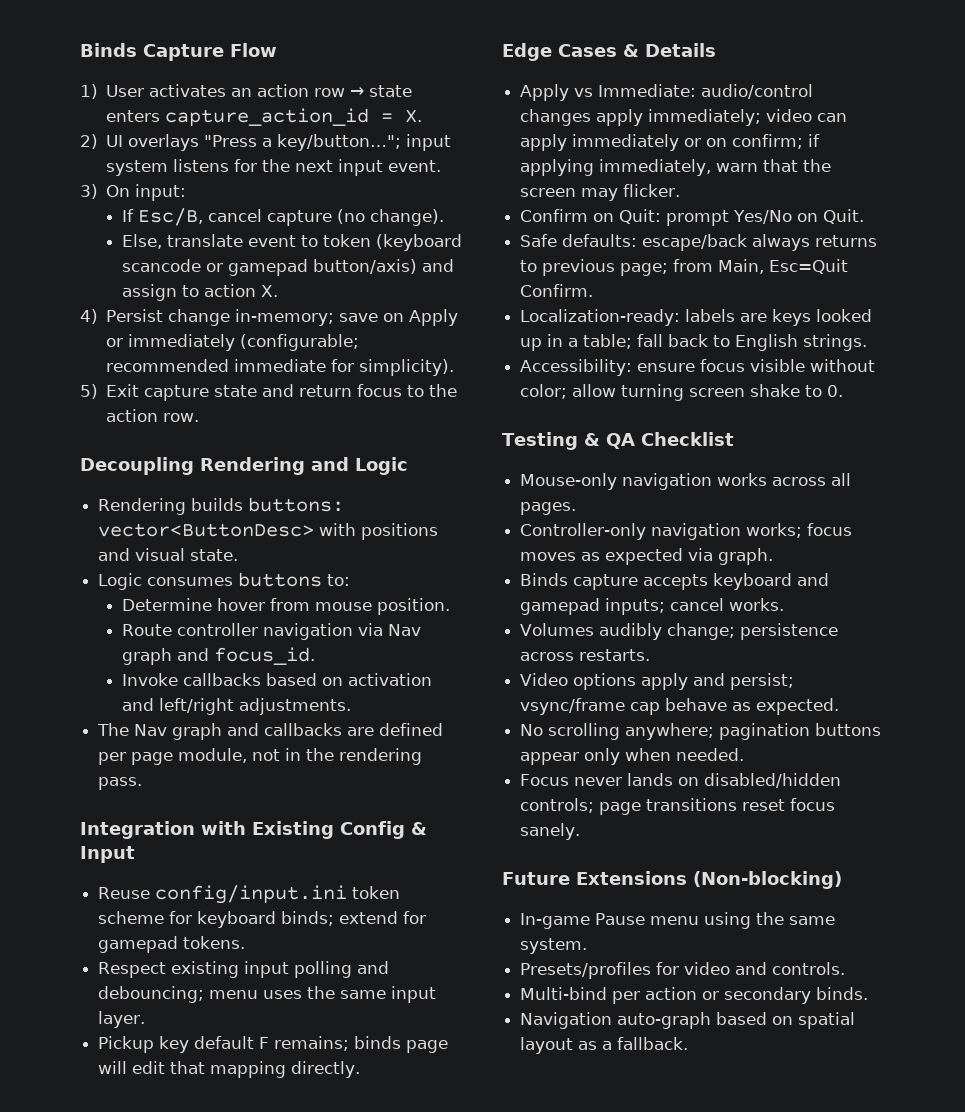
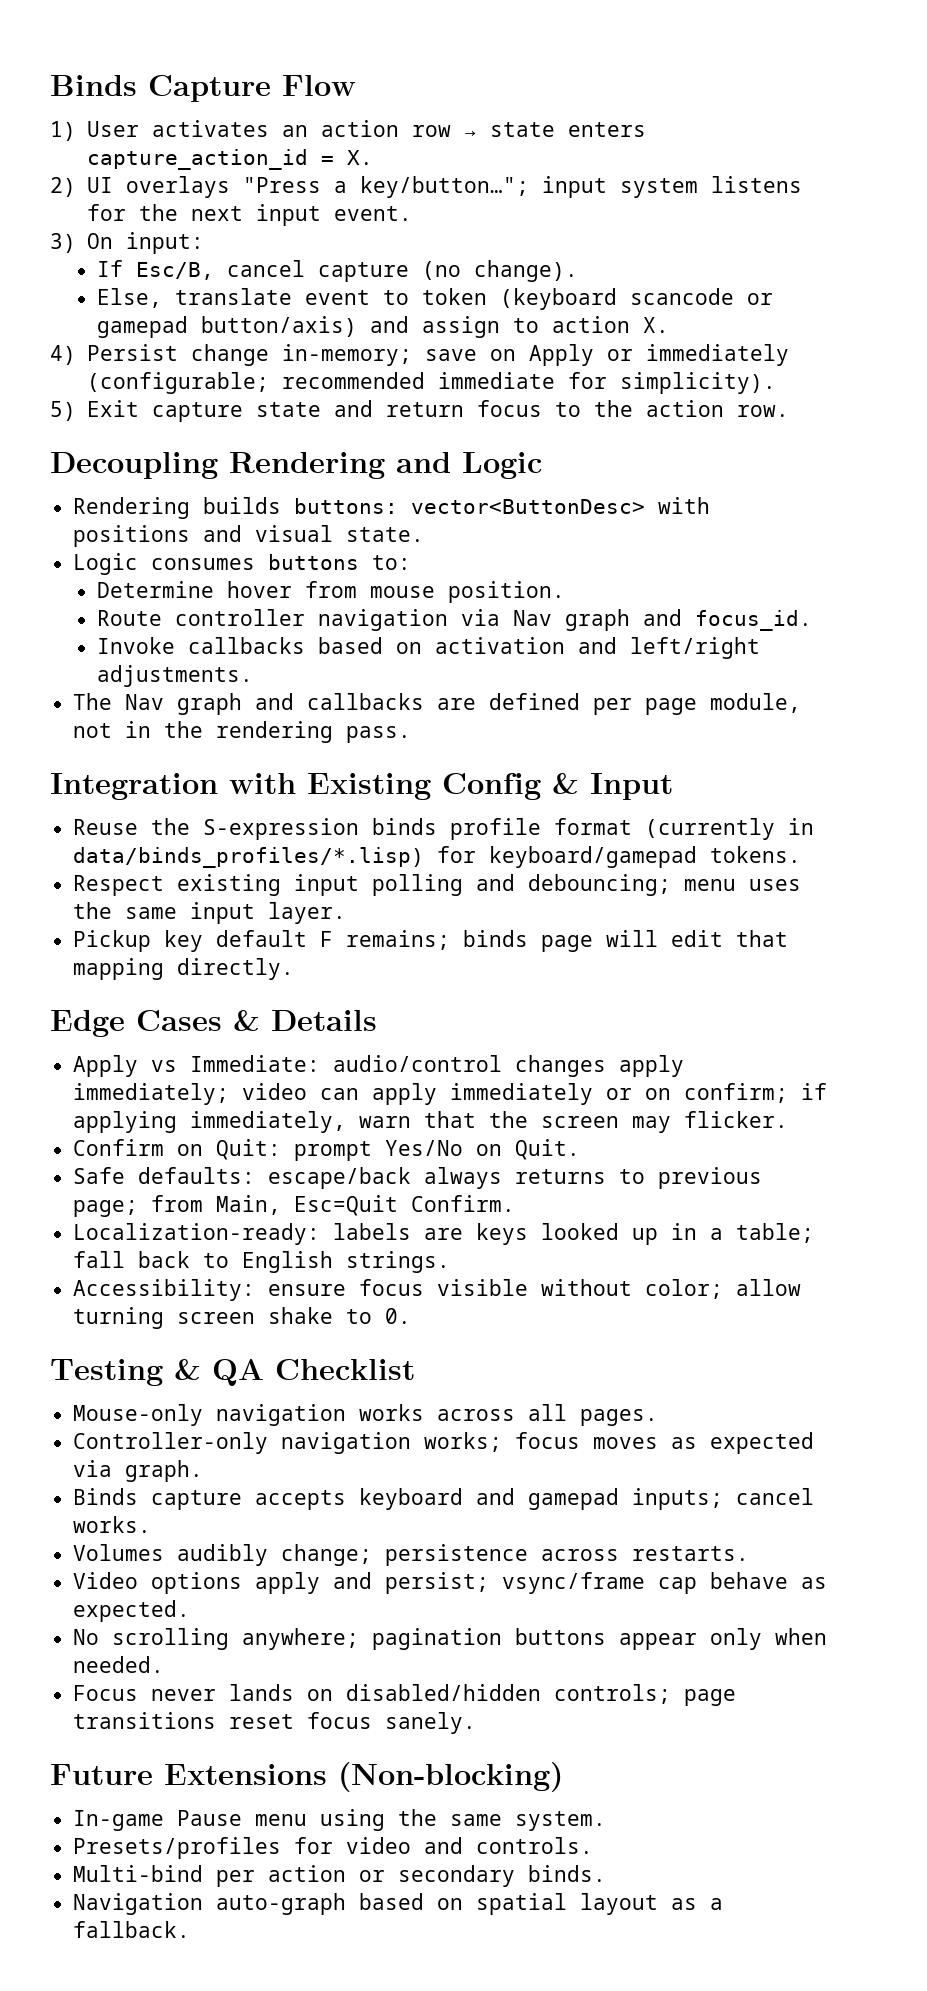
- Reuse config/input.ini token scheme for keyboard binds; extend for gamepad tokens.
+ Reuse the S-expression binds profile format (currently in data/binds_profiles/*.lisp) for keyboard/gamepad tokens.

